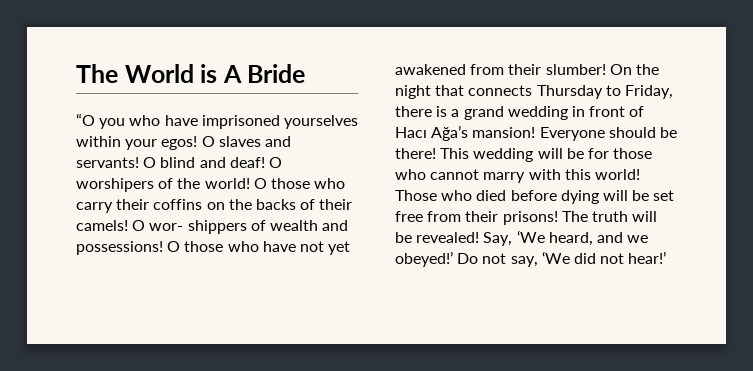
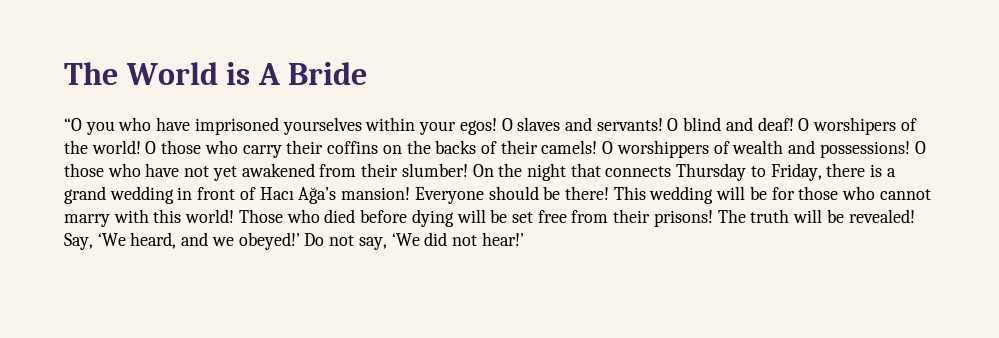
- O wor- shippers of wealth and possessions!
+ O worshippers of wealth and possessions!

